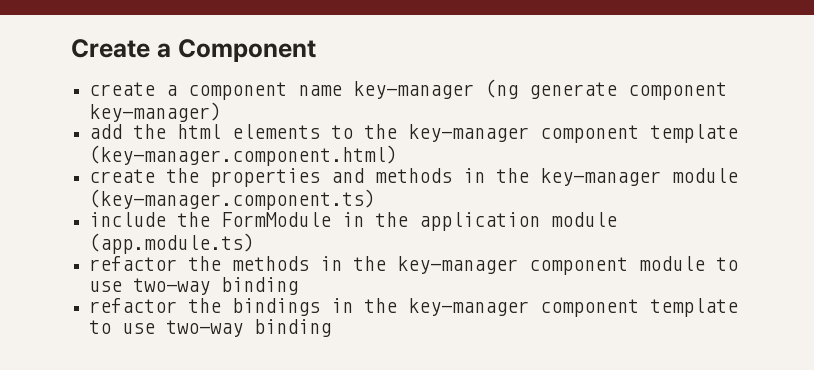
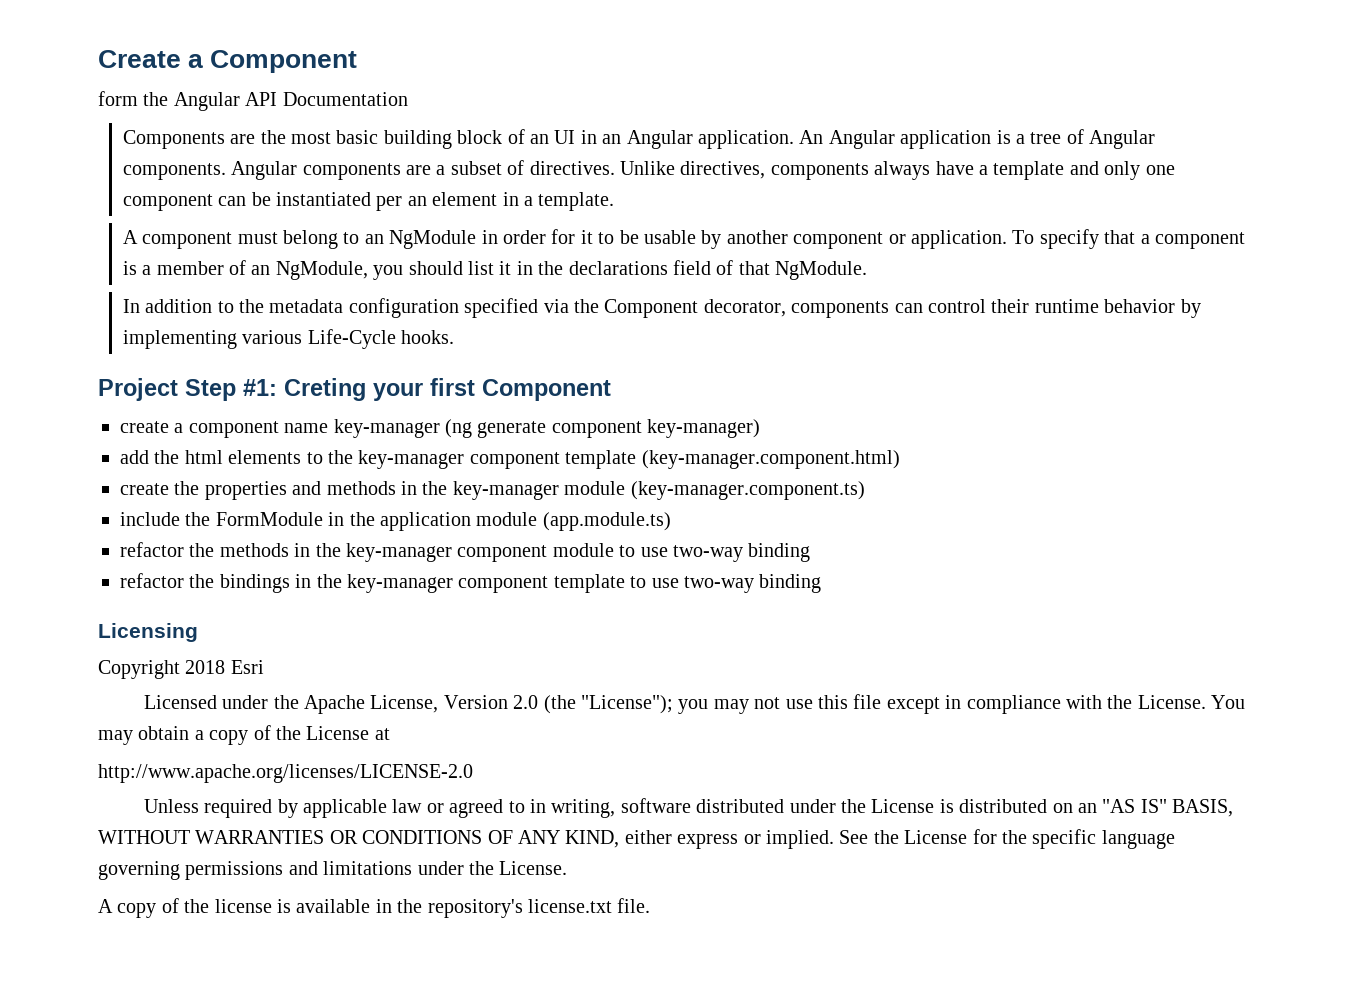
+ form the Angular API Documentation
+ Components are the most basic building block of an UI in an Angular application. An Angular application is a tree of Angular components. Angular components are a subset of directives. Unlike directives, components always have a template and only one component can be instantiated per an element in a template.
+ A component must belong to an NgModule in order for it to be usable by another component or application. To specify that a component is a member of an NgModule, you should list it in the declarations field of that NgModule.
+ In addition to the metadata configuration specified via the Component decorator, components can control their runtime behavior by implementing various Life-Cycle hooks.
+ Project Step #1: Creting your first Component
+ Licensing
+ Copyright 2018 Esri
+ Licensed under the Apache License, Version 2.0 (the "License"); you may not use this file except in compliance with the License. You may obtain a copy of the License at
+ http://www.apache.org/licenses/LICENSE-2.0
+ Unless required by applicable law or agreed to in writing, software distributed under the License is distributed on an "AS IS" BASIS, WITHOUT WARRANTIES OR CONDITIONS OF ANY KIND, either express or implied. See the License for the specific language governing permissions and limitations under the License.
+ A copy of the license is available in the repository's license.txt file.

